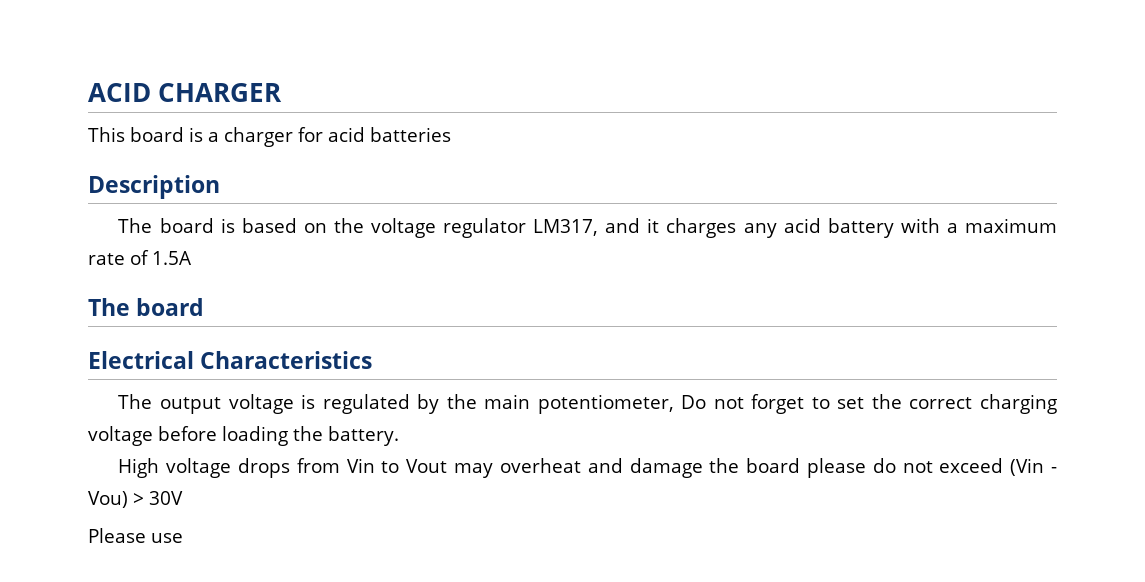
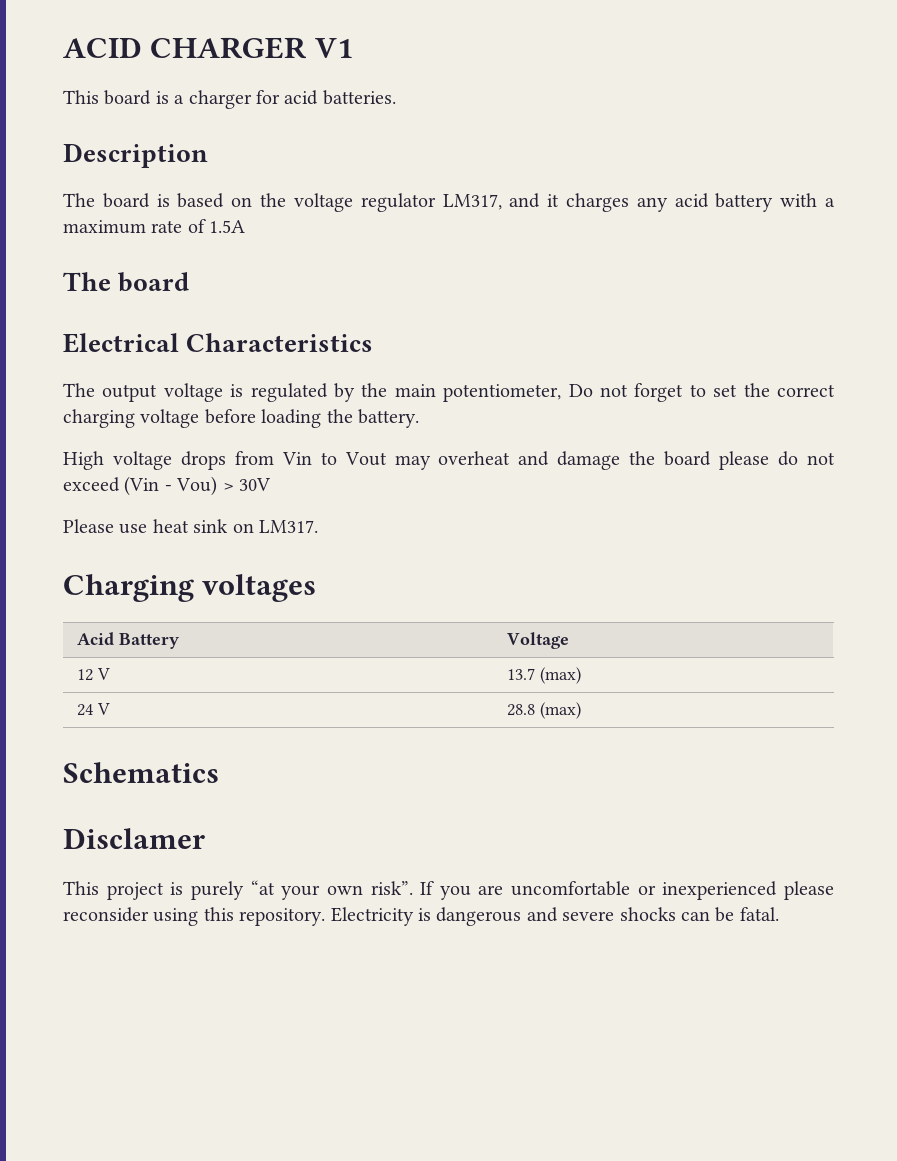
- ACID CHARGER
+ ACID CHARGER V1
- This board is a charger for acid batteries
+ This board is a charger for acid batteries.
- Please use
+ Please use heat sink on LM317.
+ Charging voltages
+ Acid Battery | Voltage
+ 12 V | 13.7 (max)
+ 24 V | 28.8 (max)
+ Schematics
+ Disclamer
+ This project is purely “at your own risk”. If you are uncomfortable or inexperienced please reconsider using this repository. Electricity is dangerous and severe shocks can be fatal.

